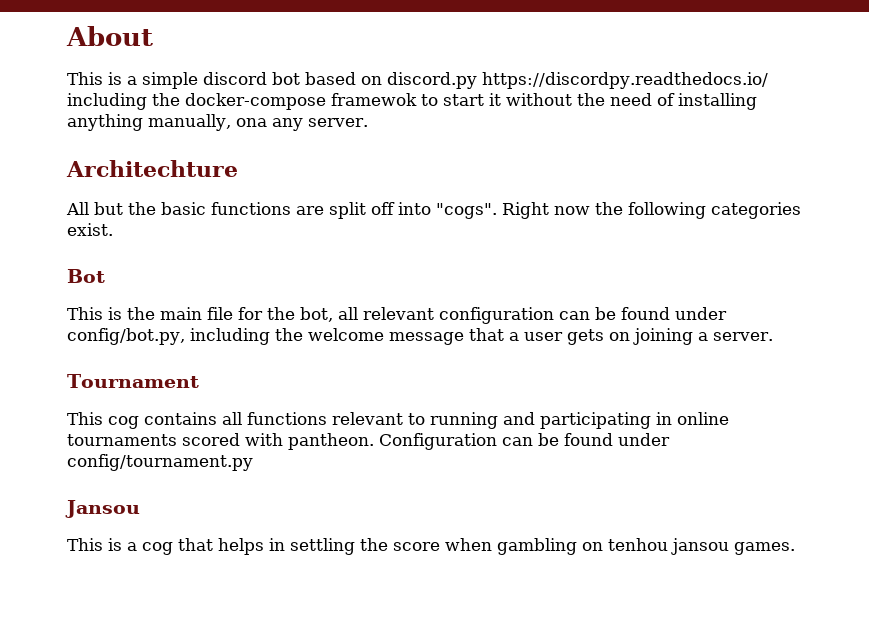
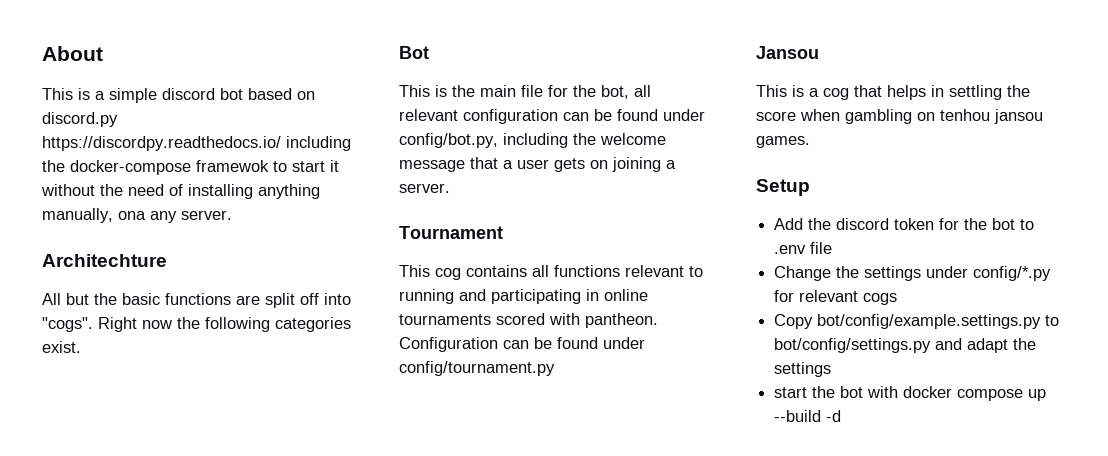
+ Setup
+ Add the discord token for the bot to .env file
+ Change the settings under config/*.py for relevant cogs
+ Copy bot/config/example.settings.py to bot/config/settings.py and adapt the settings
+ start the bot with docker compose up --build -d

